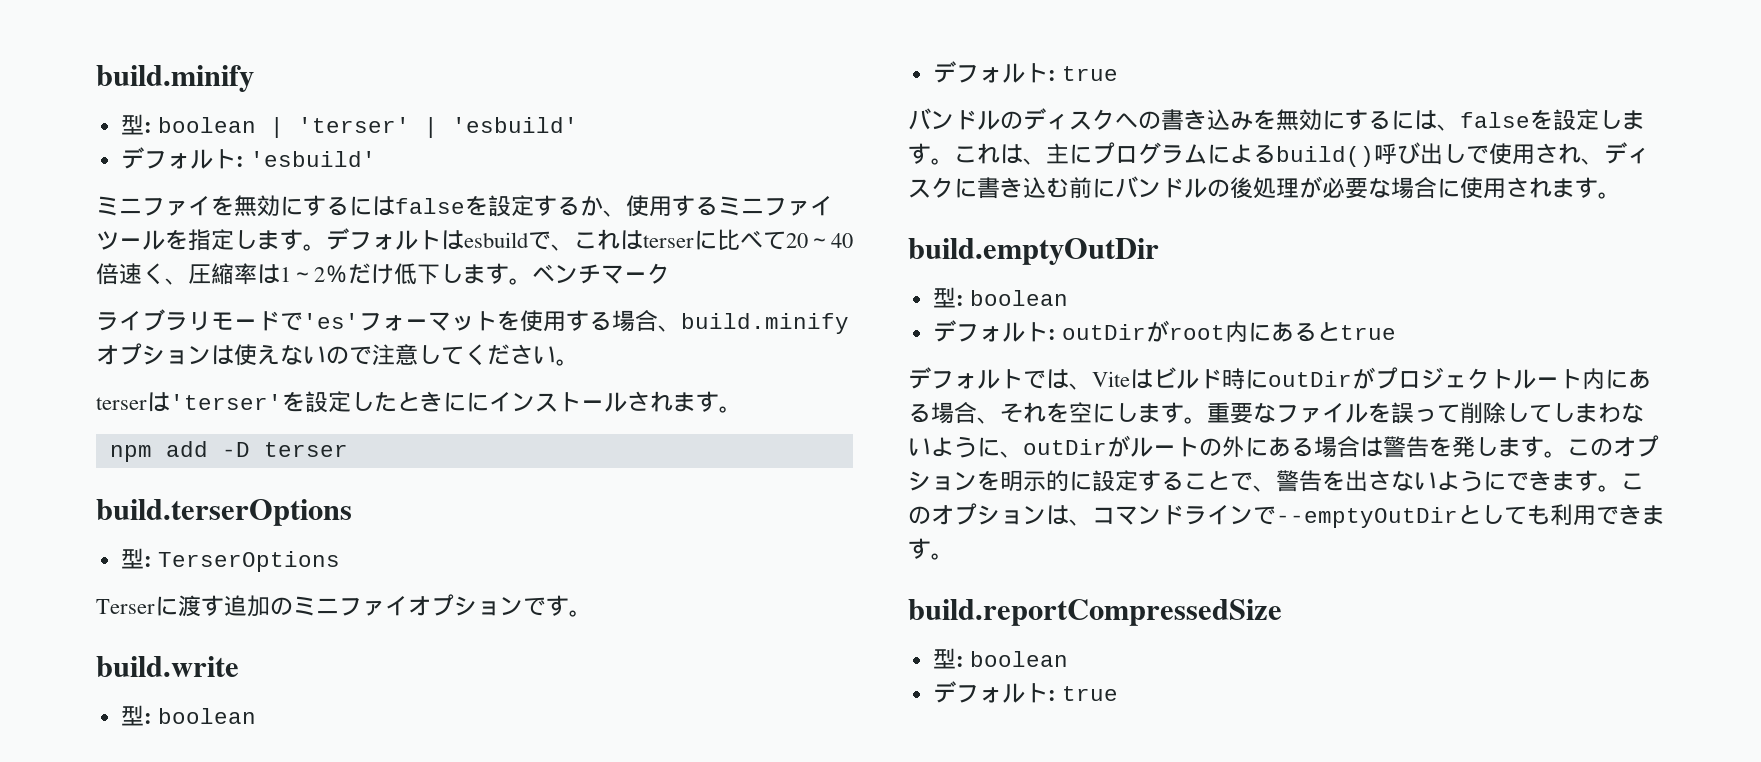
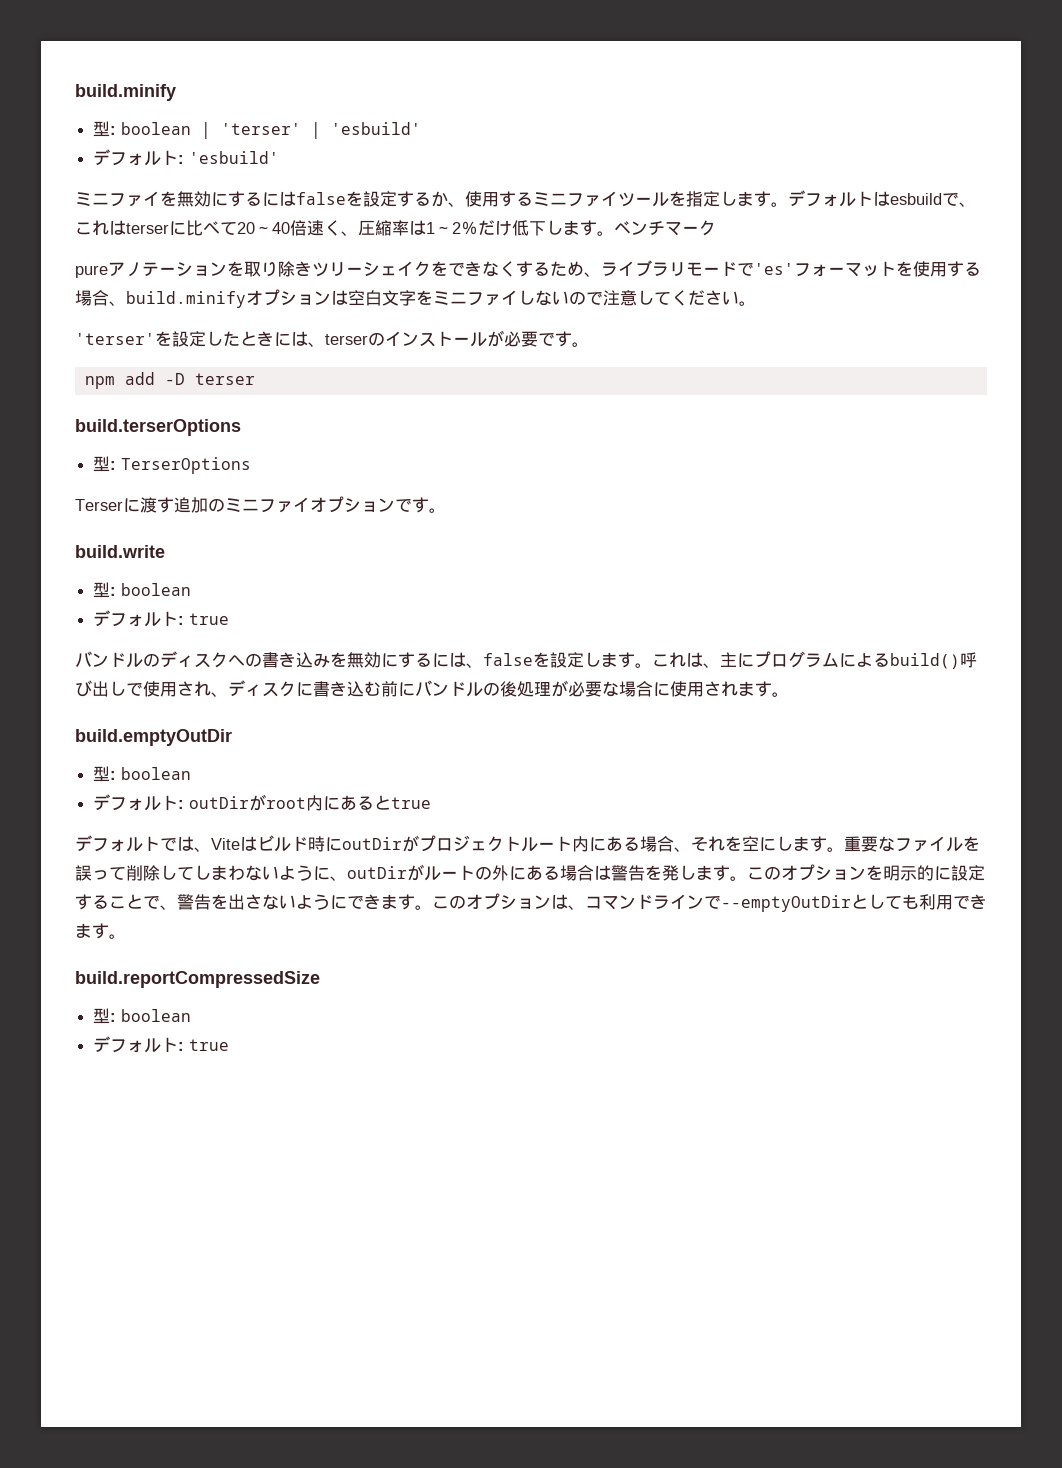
- ライブラリモードで'es'フォーマットを使用する場合、build.minifyオプションは使えないので注意してください。
+ pureアノテーションを取り除きツリーシェイクをできなくするため、ライブラリモードで'es'フォーマットを使用する場合、build.minifyオプションは空白文字をミニファイしないので注意してください。
- terserは'terser'を設定したときににインストールされます。
+ 'terser'を設定したときには、terserのインストールが必要です。

